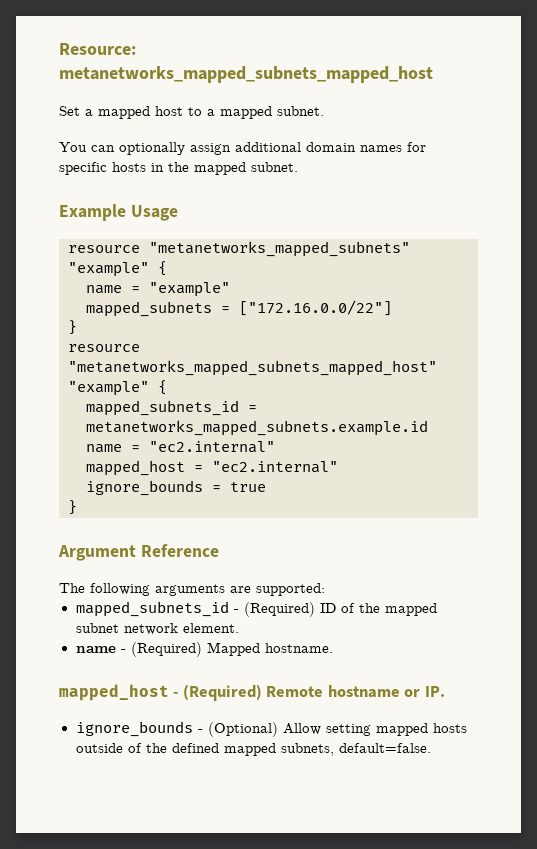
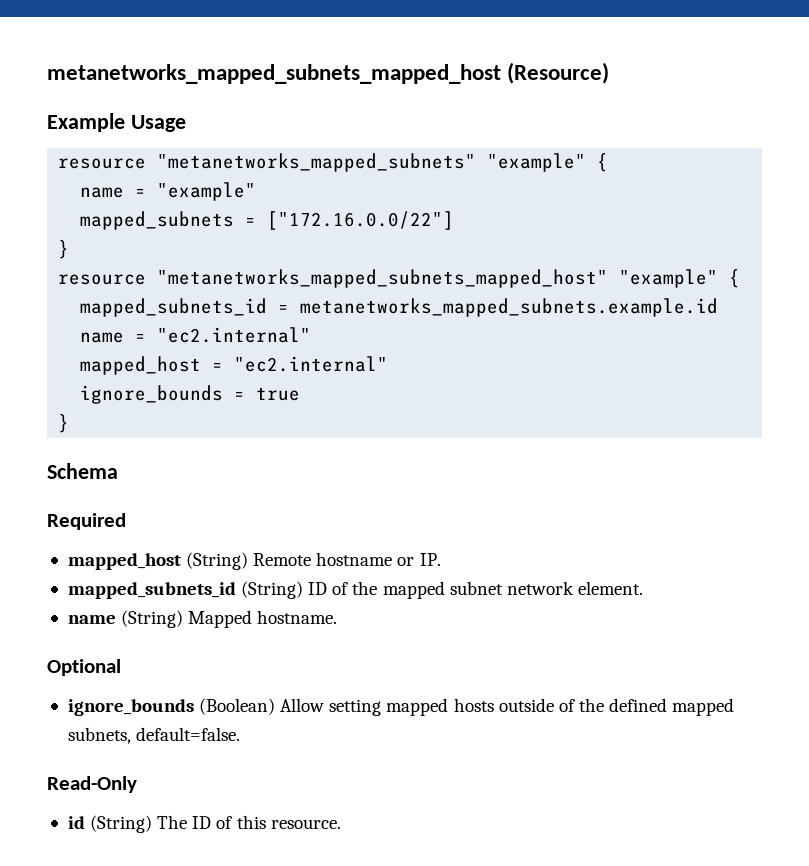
- Resource: metanetworks_mapped_subnets_mapped_host
- Set a mapped host to a mapped subnet.
- You can optionally assign additional domain names for specific hosts in the mapped subnet.
+ metanetworks_mapped_subnets_mapped_host (Resource)
- Argument Reference
- The following arguments are supported:
- mapped_subnets_id - (Required) ID of the mapped subnet network element.
+ Schema
+ Required
+ mapped_host (String) Remote hostname or IP.
+ mapped_subnets_id (String) ID of the mapped subnet network element.
- name - (Required) Mapped hostname.
+ name (String) Mapped hostname.
- mapped_host - (Required) Remote hostname or IP.
- ignore_bounds - (Optional) Allow setting mapped hosts outside of the defined mapped subnets, default=false.
+ Optional
+ ignore_bounds (Boolean) Allow setting mapped hosts outside of the defined mapped subnets, default=false.
+ Read-Only
+ id (String) The ID of this resource.

